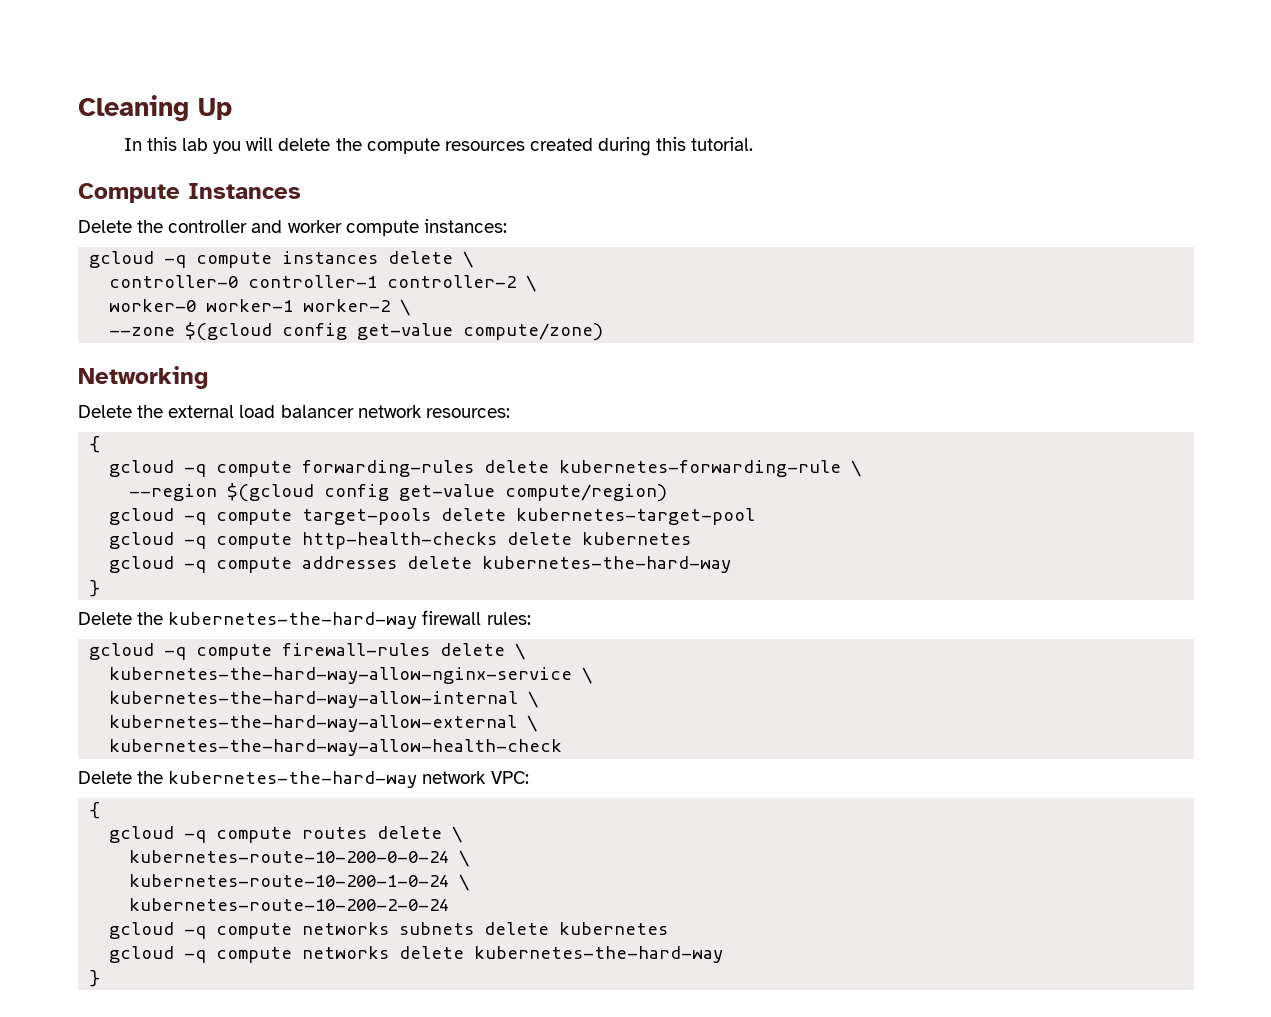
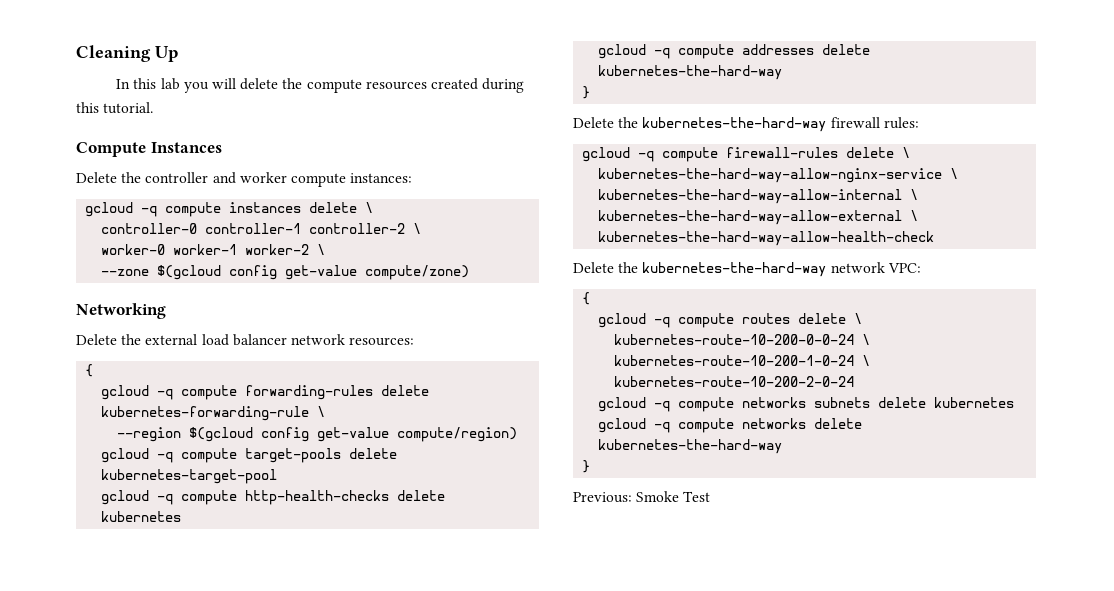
+ Previous: Smoke Test

